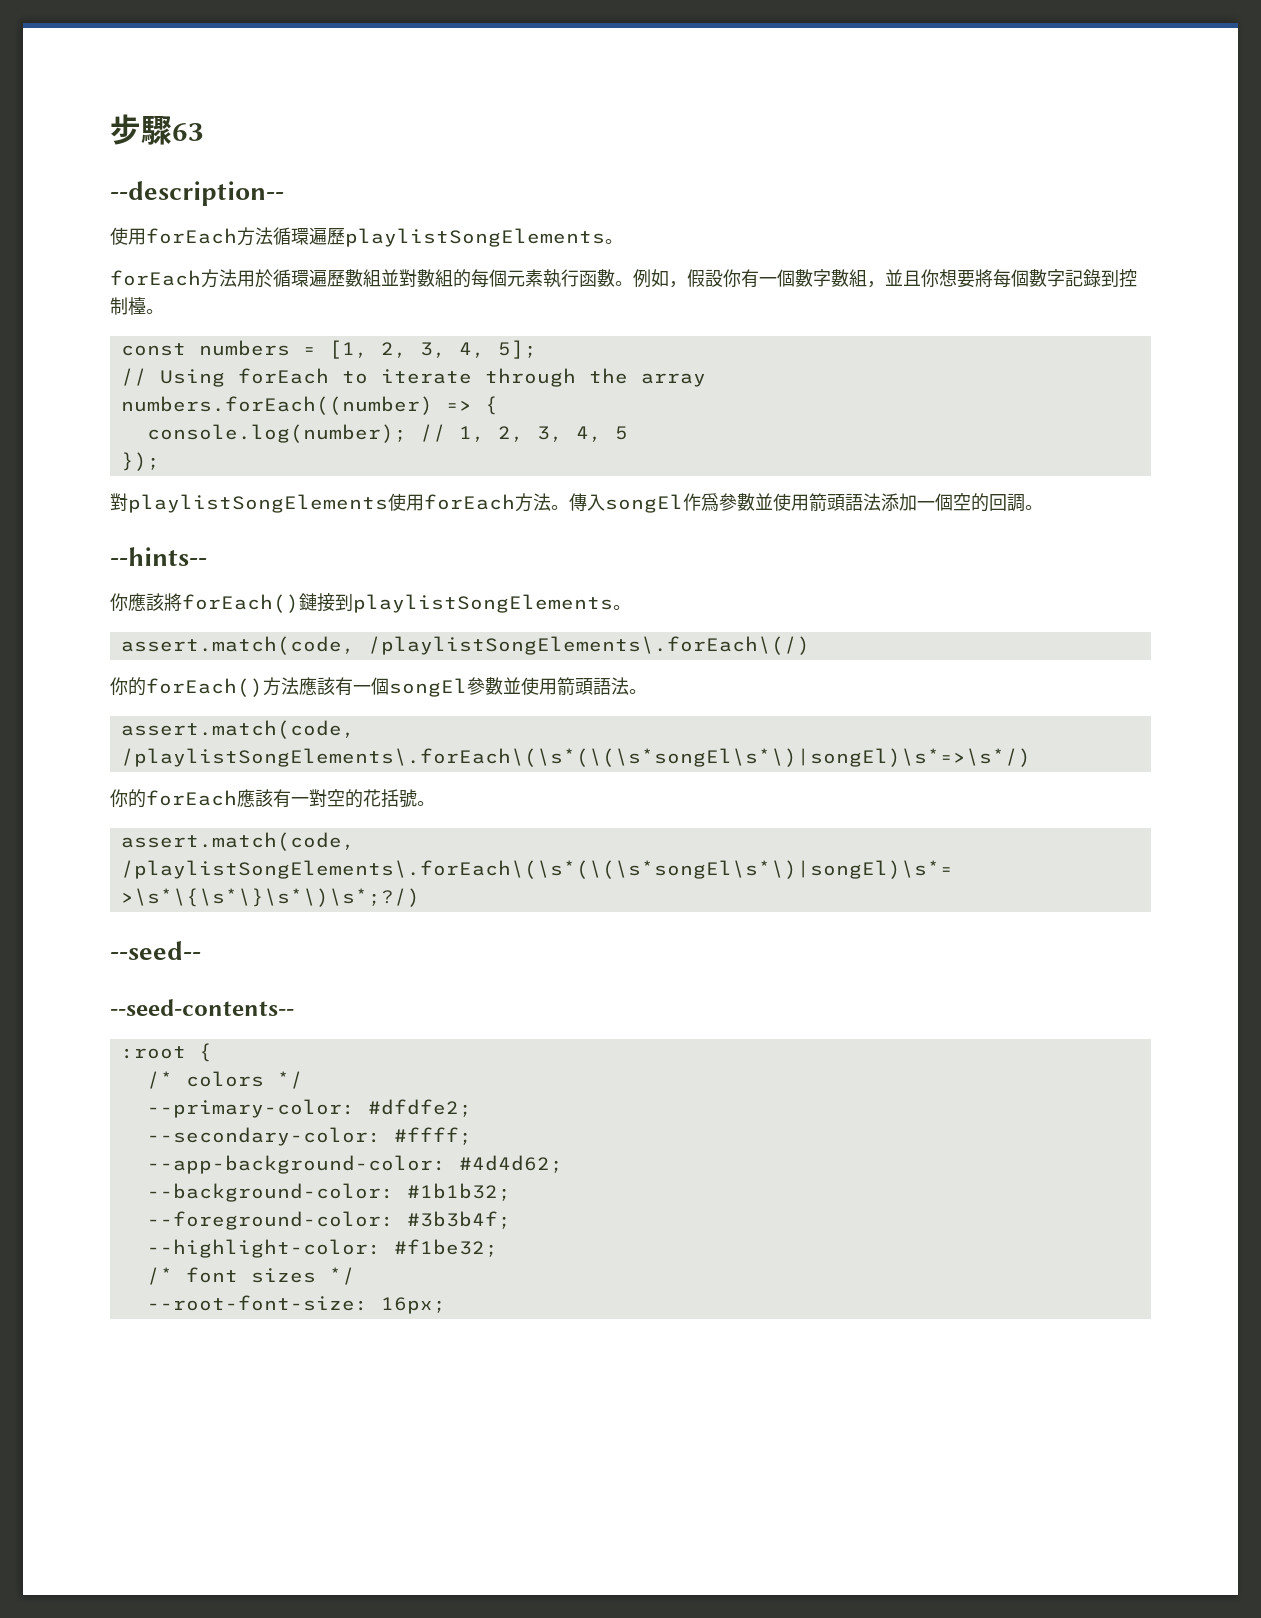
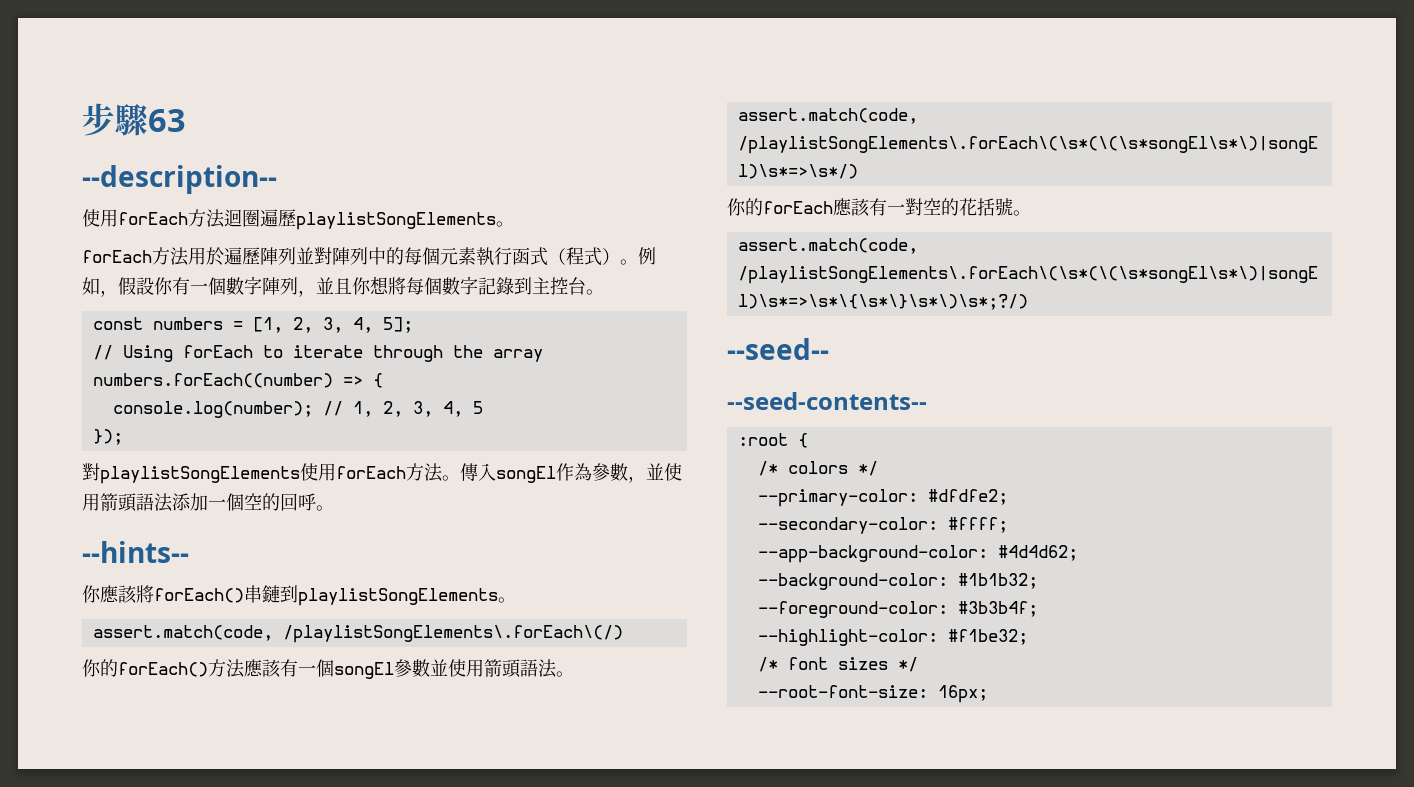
- 使用forEach方法循環遍歷playlistSongElements。
+ 使用forEach方法迴圈遍歷playlistSongElements。
- forEach方法用於循環遍歷數組並對數組的每個元素執行函數。
+ forEach方法用於遍歷陣列並對陣列中的每個元素執行函式（程式）。
- 例如，假設你有一個數字數組，並且你想要將每個數字記錄到控制檯。
+ 例如，假設你有一個數字陣列，並且你想將每個數字記錄到主控台。
- 傳入songEl作爲參數並使用箭頭語法添加一個空的回調。
+ 傳入songEl作為參數，並使用箭頭語法添加一個空的回呼。
- 你應該將forEach()鏈接到playlistSongElements。
+ 你應該將forEach()串鏈到playlistSongElements。

